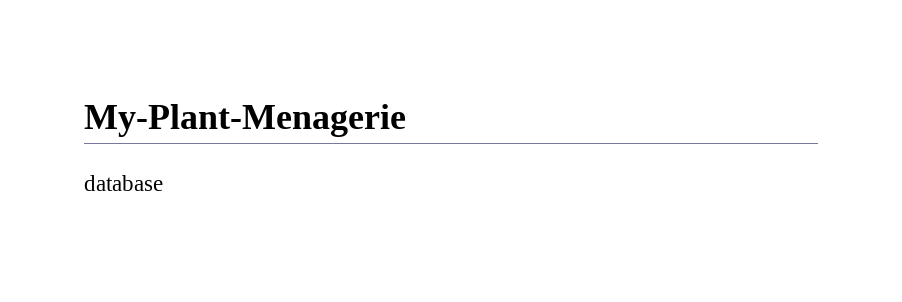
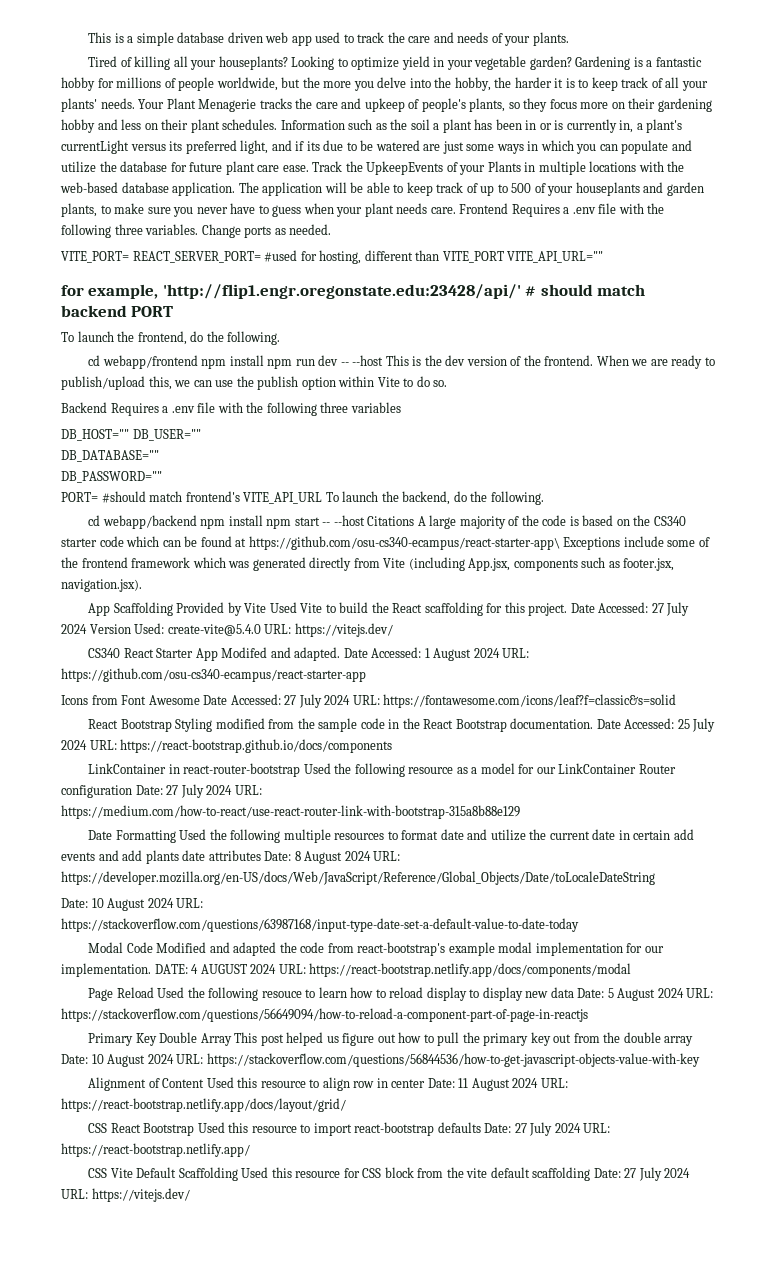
- My-Plant-Menagerie
- database
+ This is a simple database driven web app used to track the care and needs of your plants.
+ Tired of killing all your houseplants? Looking to optimize yield in your vegetable garden? Gardening is a fantastic hobby for millions of people worldwide, but the more you delve into the hobby, the harder it is to keep track of all your plants' needs. Your Plant Menagerie tracks the care and upkeep of people's plants, so they focus more on their gardening hobby and less on their plant schedules. Information such as the soil a plant has been in or is currently in, a plant's currentLight versus its preferred light, and if its due to be watered are just some ways in which you can populate and utilize the database for future plant care ease. Track the UpkeepEvents of your Plants in multiple locations with the web-based database application. The application will be able to keep track of up to 500 of your houseplants and garden plants, to make sure you never have to guess when your plant needs care. Frontend Requires a .env file with the following three variables. Change ports as needed.
+ VITE_PORT= REACT_SERVER_PORT= #used for hosting, different than VITE_PORT VITE_API_URL=""
+ for example, 'http://flip1.engr.oregonstate.edu:23428/api/' # should match backend PORT
+ To launch the frontend, do the following.
+ cd webapp/frontend npm install npm run dev -- --host This is the dev version of the frontend. When we are ready to publish/upload this, we can use the publish option within Vite to do so.
+ Backend Requires a .env file with the following three variables
+ DB_HOST="" DB_USER=""
+ DB_DATABASE=""
+ DB_PASSWORD=""
+ PORT= #should match frontend's VITE_API_URL To launch the backend, do the following.
+ cd webapp/backend npm install npm start -- --host Citations A large majority of the code is based on the CS340 starter code which can be found at https://github.com/osu-cs340-ecampus/react-starter-app\ Exceptions include some of the frontend framework which was generated directly from Vite (including App.jsx, components such as footer.jsx, navigation.jsx).
+ App Scaffolding Provided by Vite Used Vite to build the React scaffolding for this project. Date Accessed: 27 July 2024 Version Used: create-vite@5.4.0 URL: https://vitejs.dev/
+ CS340 React Starter App Modifed and adapted. Date Accessed: 1 August 2024 URL: https://github.com/osu-cs340-ecampus/react-starter-app
+ Icons from Font Awesome Date Accessed: 27 July 2024 URL: https://fontawesome.com/icons/leaf?f=classic&s=solid
+ React Bootstrap Styling modified from the sample code in the React Bootstrap documentation. Date Accessed: 25 July 2024 URL: https://react-bootstrap.github.io/docs/components
+ LinkContainer in react-router-bootstrap Used the following resource as a model for our LinkContainer Router configuration Date: 27 July 2024 URL: https://medium.com/how-to-react/use-react-router-link-with-bootstrap-315a8b88e129
+ Date Formatting Used the following multiple resources to format date and utilize the current date in certain add events and add plants date attributes Date: 8 August 2024 URL: https://developer.mozilla.org/en-US/docs/Web/JavaScript/Reference/Global_Objects/Date/toLocaleDateString
+ Date: 10 August 2024 URL: https://stackoverflow.com/questions/63987168/input-type-date-set-a-default-value-to-date-today
+ Modal Code Modified and adapted the code from react-bootstrap's example modal implementation for our implementation. DATE: 4 AUGUST 2024 URL: https://react-bootstrap.netlify.app/docs/components/modal
+ Page Reload Used the following resouce to learn how to reload display to display new data Date: 5 August 2024 URL: https://stackoverflow.com/questions/56649094/how-to-reload-a-component-part-of-page-in-reactjs
+ Primary Key Double Array This post helped us figure out how to pull the primary key out from the double array Date: 10 August 2024 URL: https://stackoverflow.com/questions/56844536/how-to-get-javascript-objects-value-with-key
+ Alignment of Content Used this resource to align row in center Date: 11 August 2024 URL: https://react-bootstrap.netlify.app/docs/layout/grid/
+ CSS React Bootstrap Used this resource to import react-bootstrap defaults Date: 27 July 2024 URL: https://react-bootstrap.netlify.app/
+ CSS Vite Default Scaffolding Used this resource for CSS block from the vite default scaffolding Date: 27 July 2024 URL: https://vitejs.dev/

